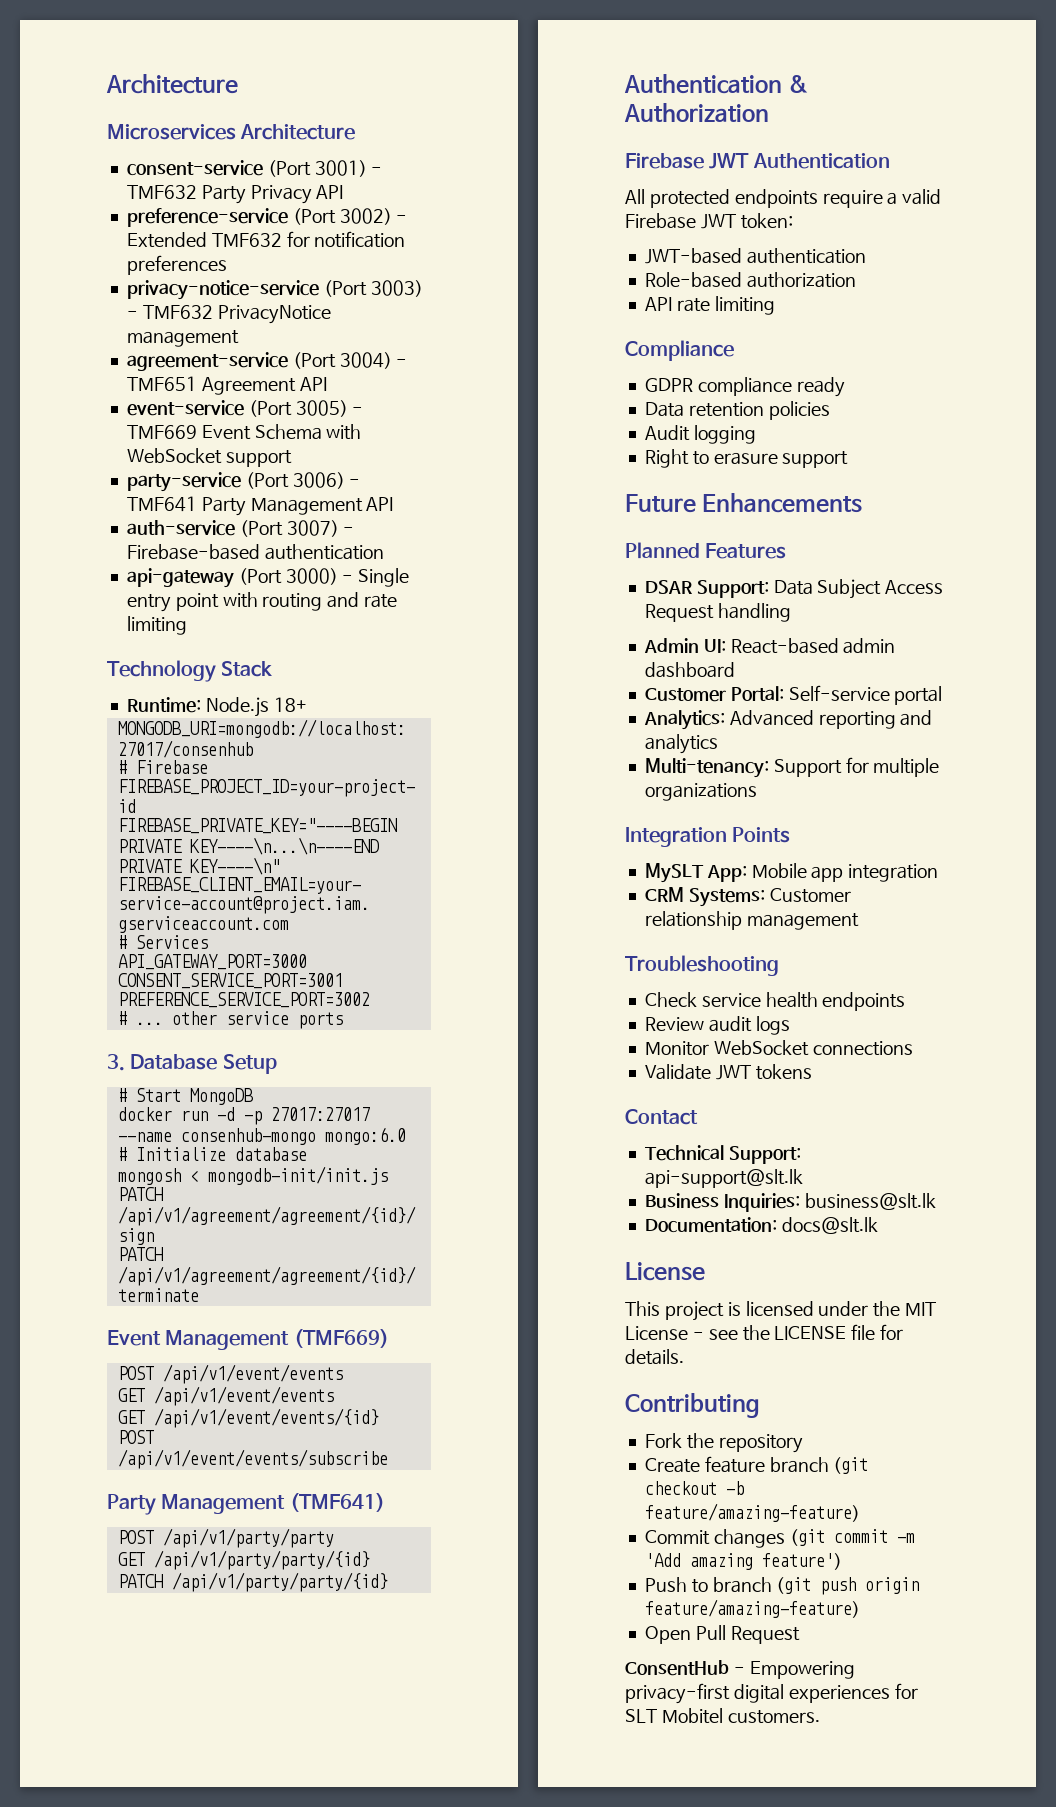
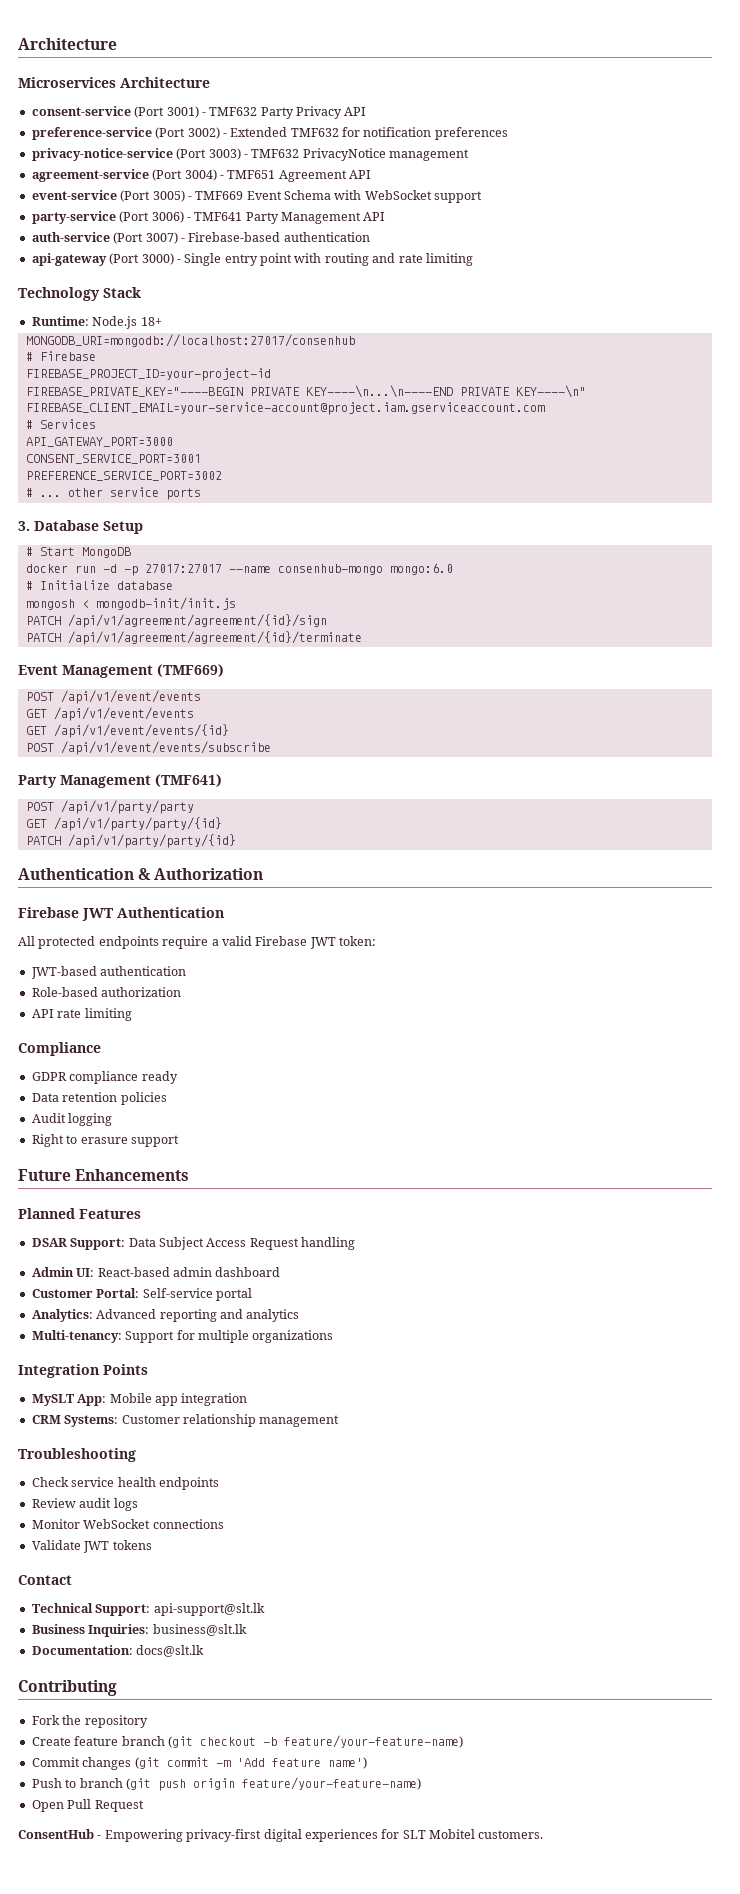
  Documentation: docs@slt.lk
- License
- This project is licensed under the MIT License - see the LICENSE file for details.
- Create feature branch (git checkout -b feature/amazing-feature)
+ Create feature branch (git checkout -b feature/your-feature-name)
- Commit changes (git commit -m 'Add amazing feature')
+ Commit changes (git commit -m 'Add feature name')
- Push to branch (git push origin feature/amazing-feature)
+ Push to branch (git push origin feature/your-feature-name)

